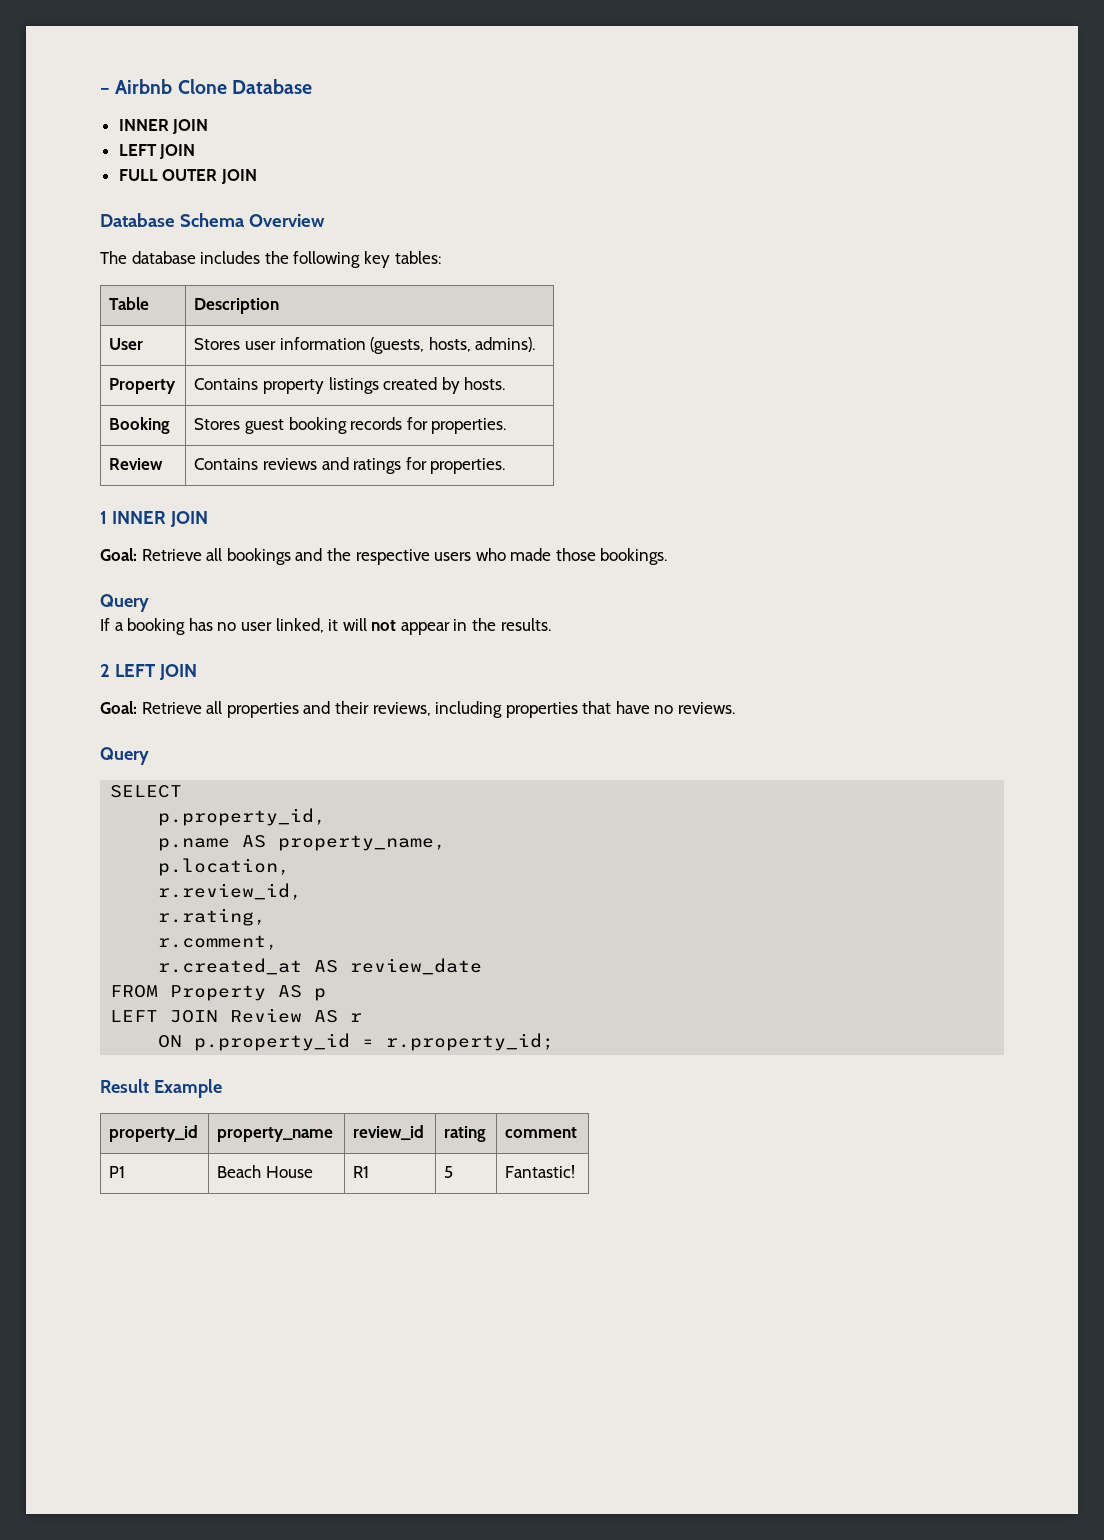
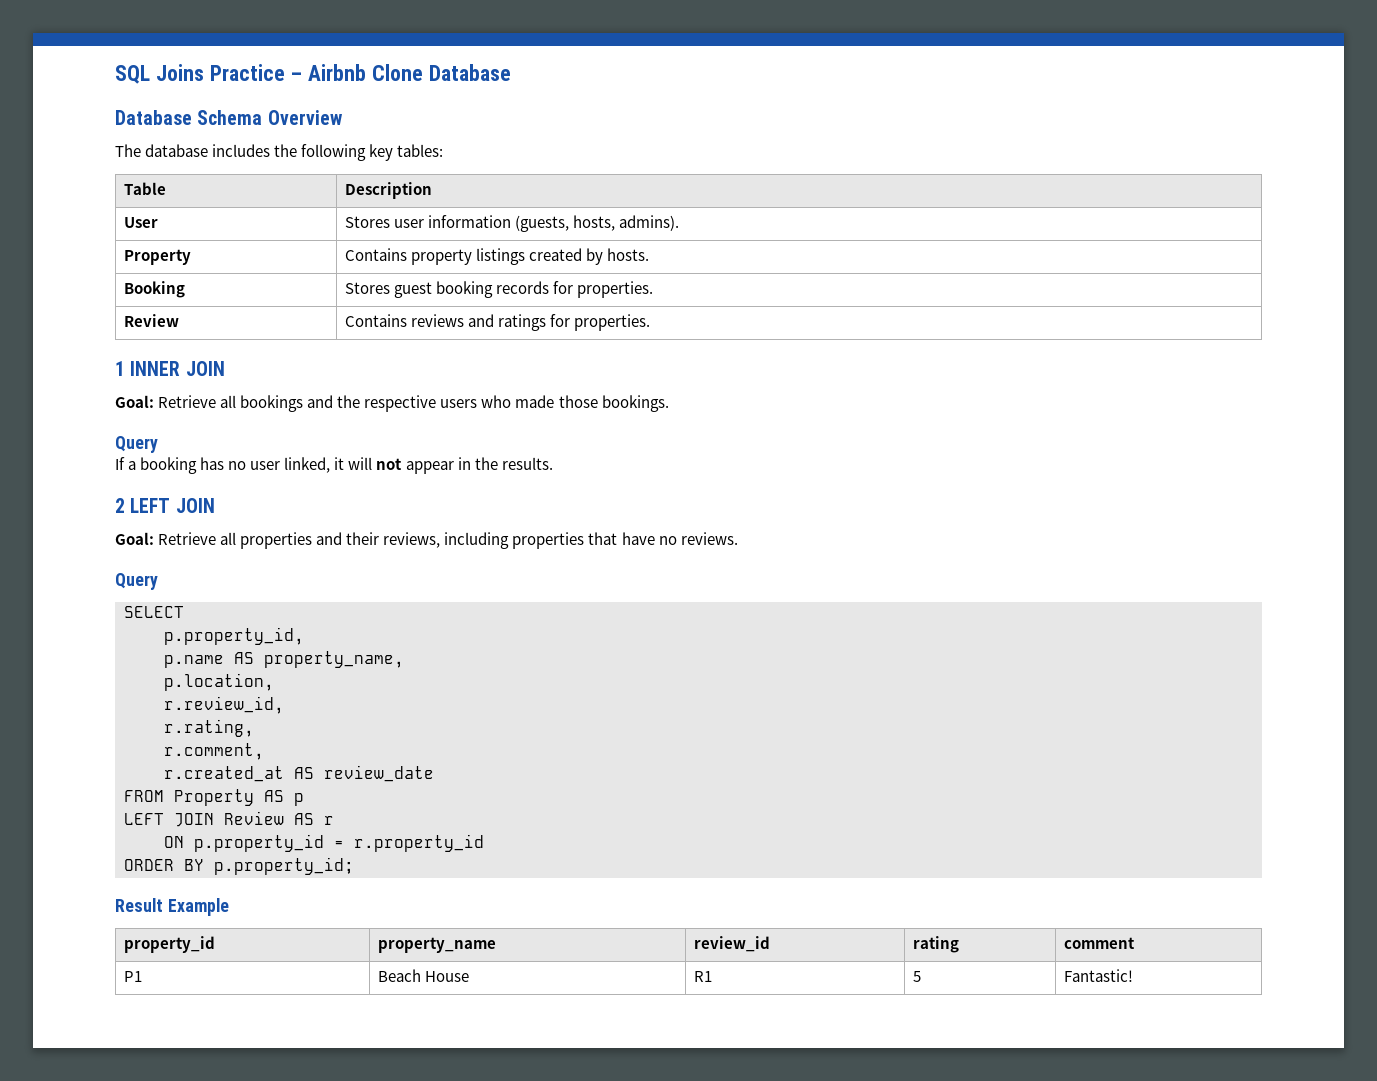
- – Airbnb Clone Database
- INNER JOIN
- LEFT JOIN
- FULL OUTER JOIN
+ SQL Joins Practice – Airbnb Clone Database
- ON p.property_id = r.property_id;
+ ON p.property_id = r.property_id
+ ORDER BY p.property_id;

